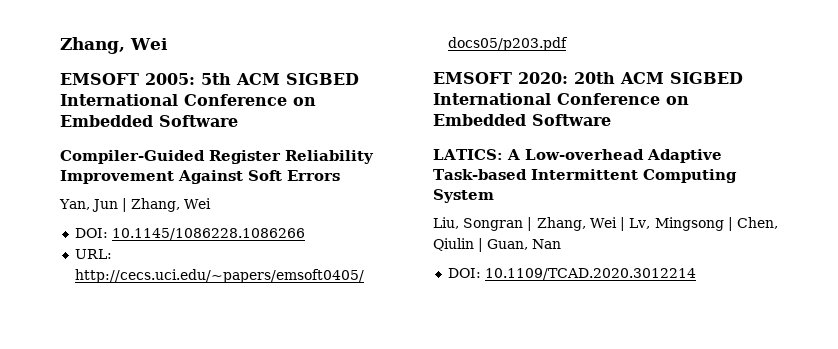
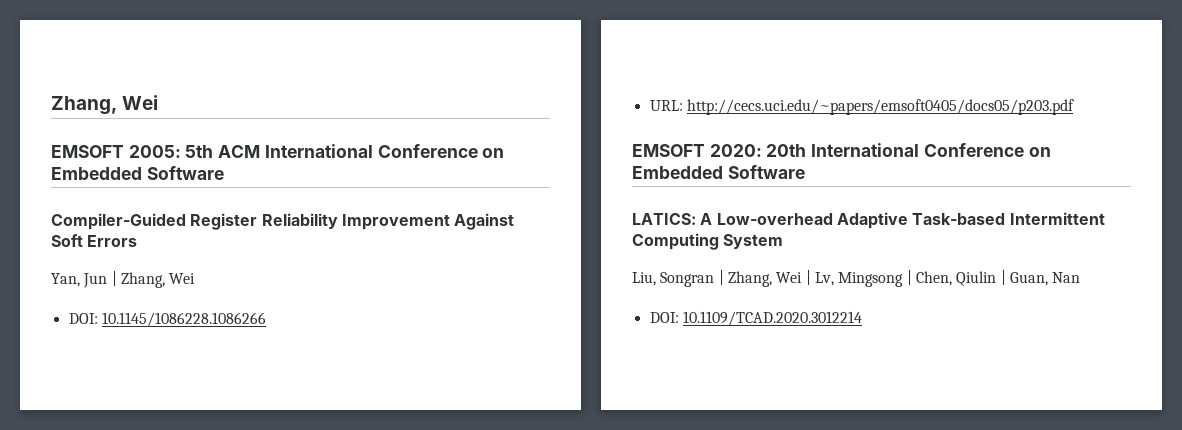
- EMSOFT 2005: 5th ACM SIGBED International Conference on Embedded Software
+ EMSOFT 2005: 5th ACM International Conference on Embedded Software
- EMSOFT 2020: 20th ACM SIGBED International Conference on Embedded Software
+ EMSOFT 2020: 20th International Conference on Embedded Software

